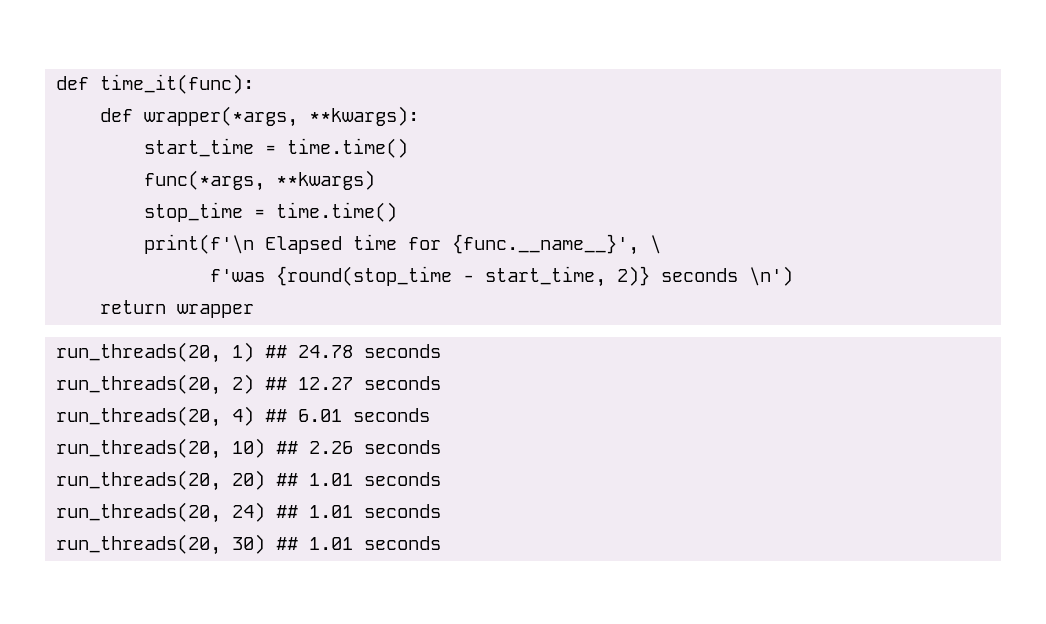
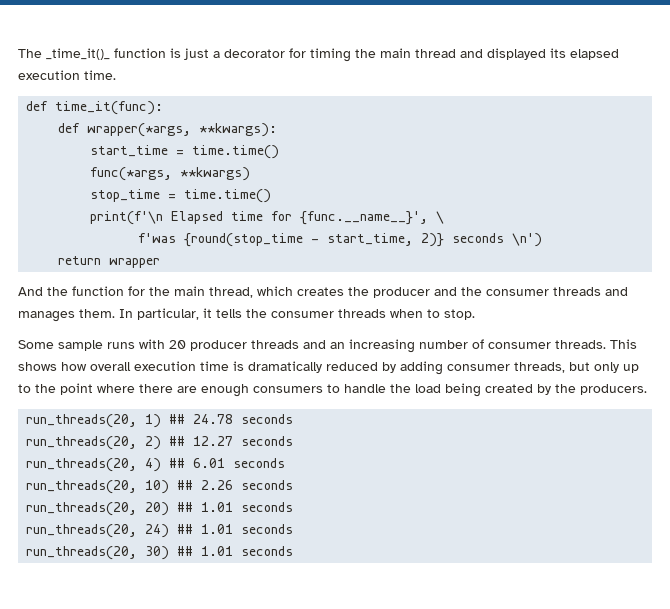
+ The _time_it()_ function is just a decorator for timing the main thread and displayed its elapsed execution time.
+ And the function for the main thread, which creates the producer and the consumer threads and manages them. In particular, it tells the consumer threads when to stop.
+ Some sample runs with 20 producer threads and an increasing number of consumer threads. This shows how overall execution time is dramatically reduced by adding consumer threads, but only up to the point where there are enough consumers to handle the load being created by the producers.

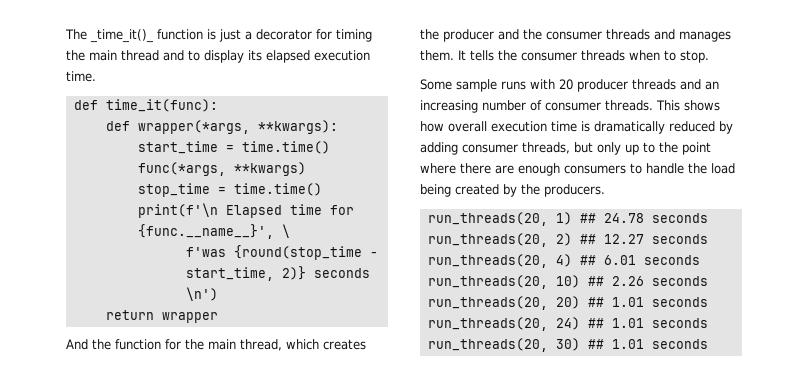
- The _time_it()_ function is just a decorator for timing the main thread and displayed its elapsed execution time.
+ The _time_it()_ function is just a decorator for timing the main thread and to display its elapsed execution time.
- In particular, it tells the consumer threads when to stop.
+ It tells the consumer threads when to stop.

